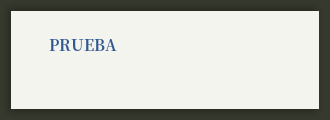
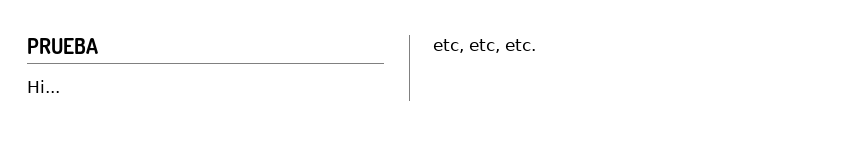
+ Hi...
+ etc, etc, etc.

